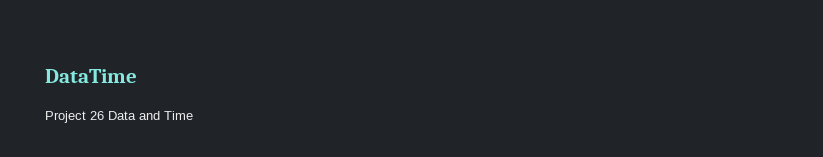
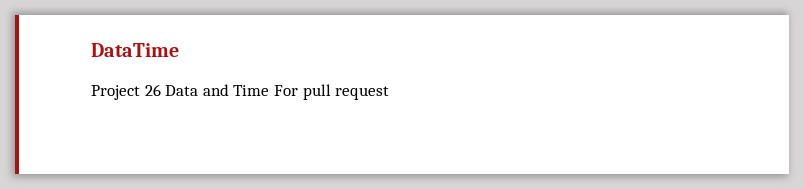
- Project 26 Data and Time
+ Project 26 Data and Time For pull request

